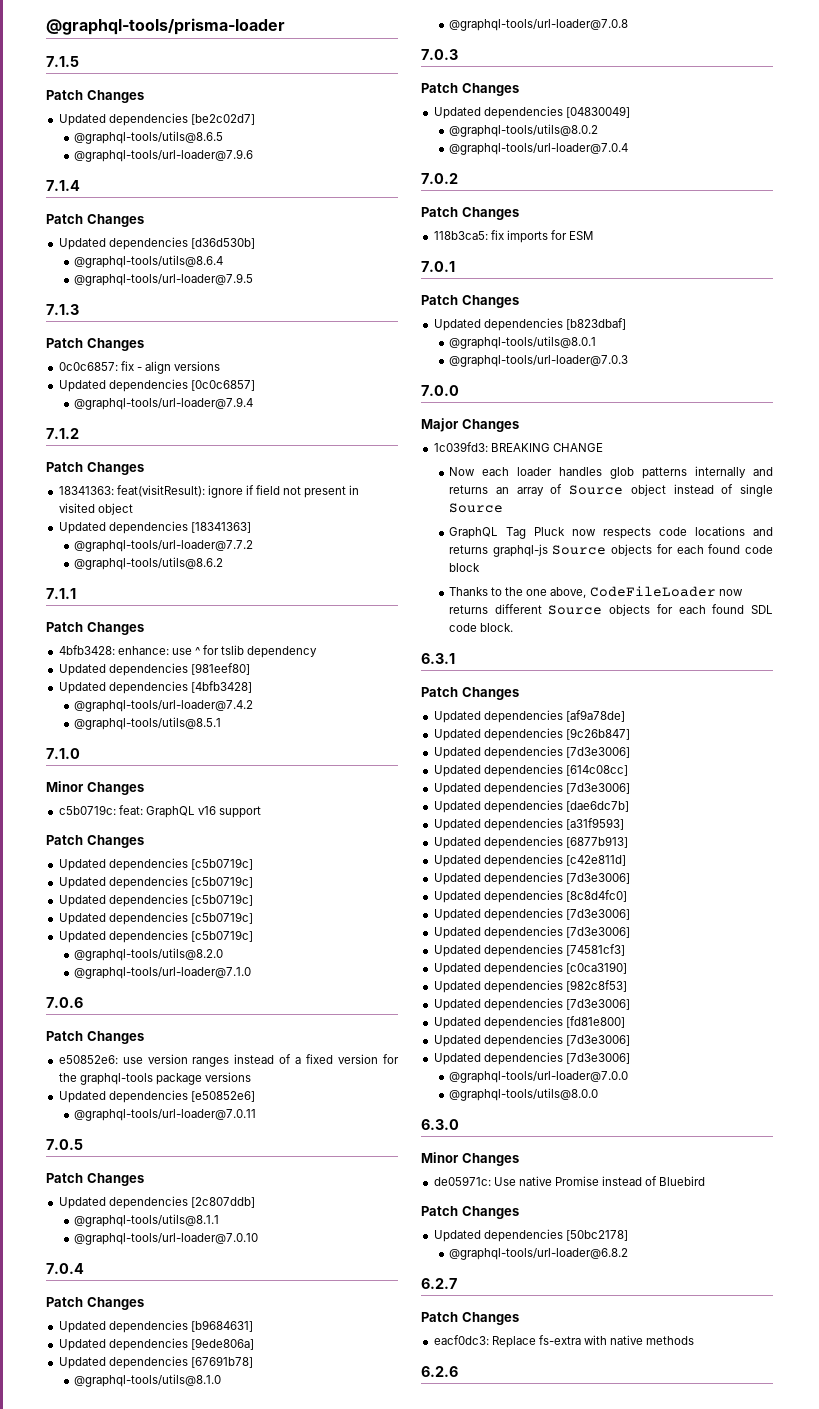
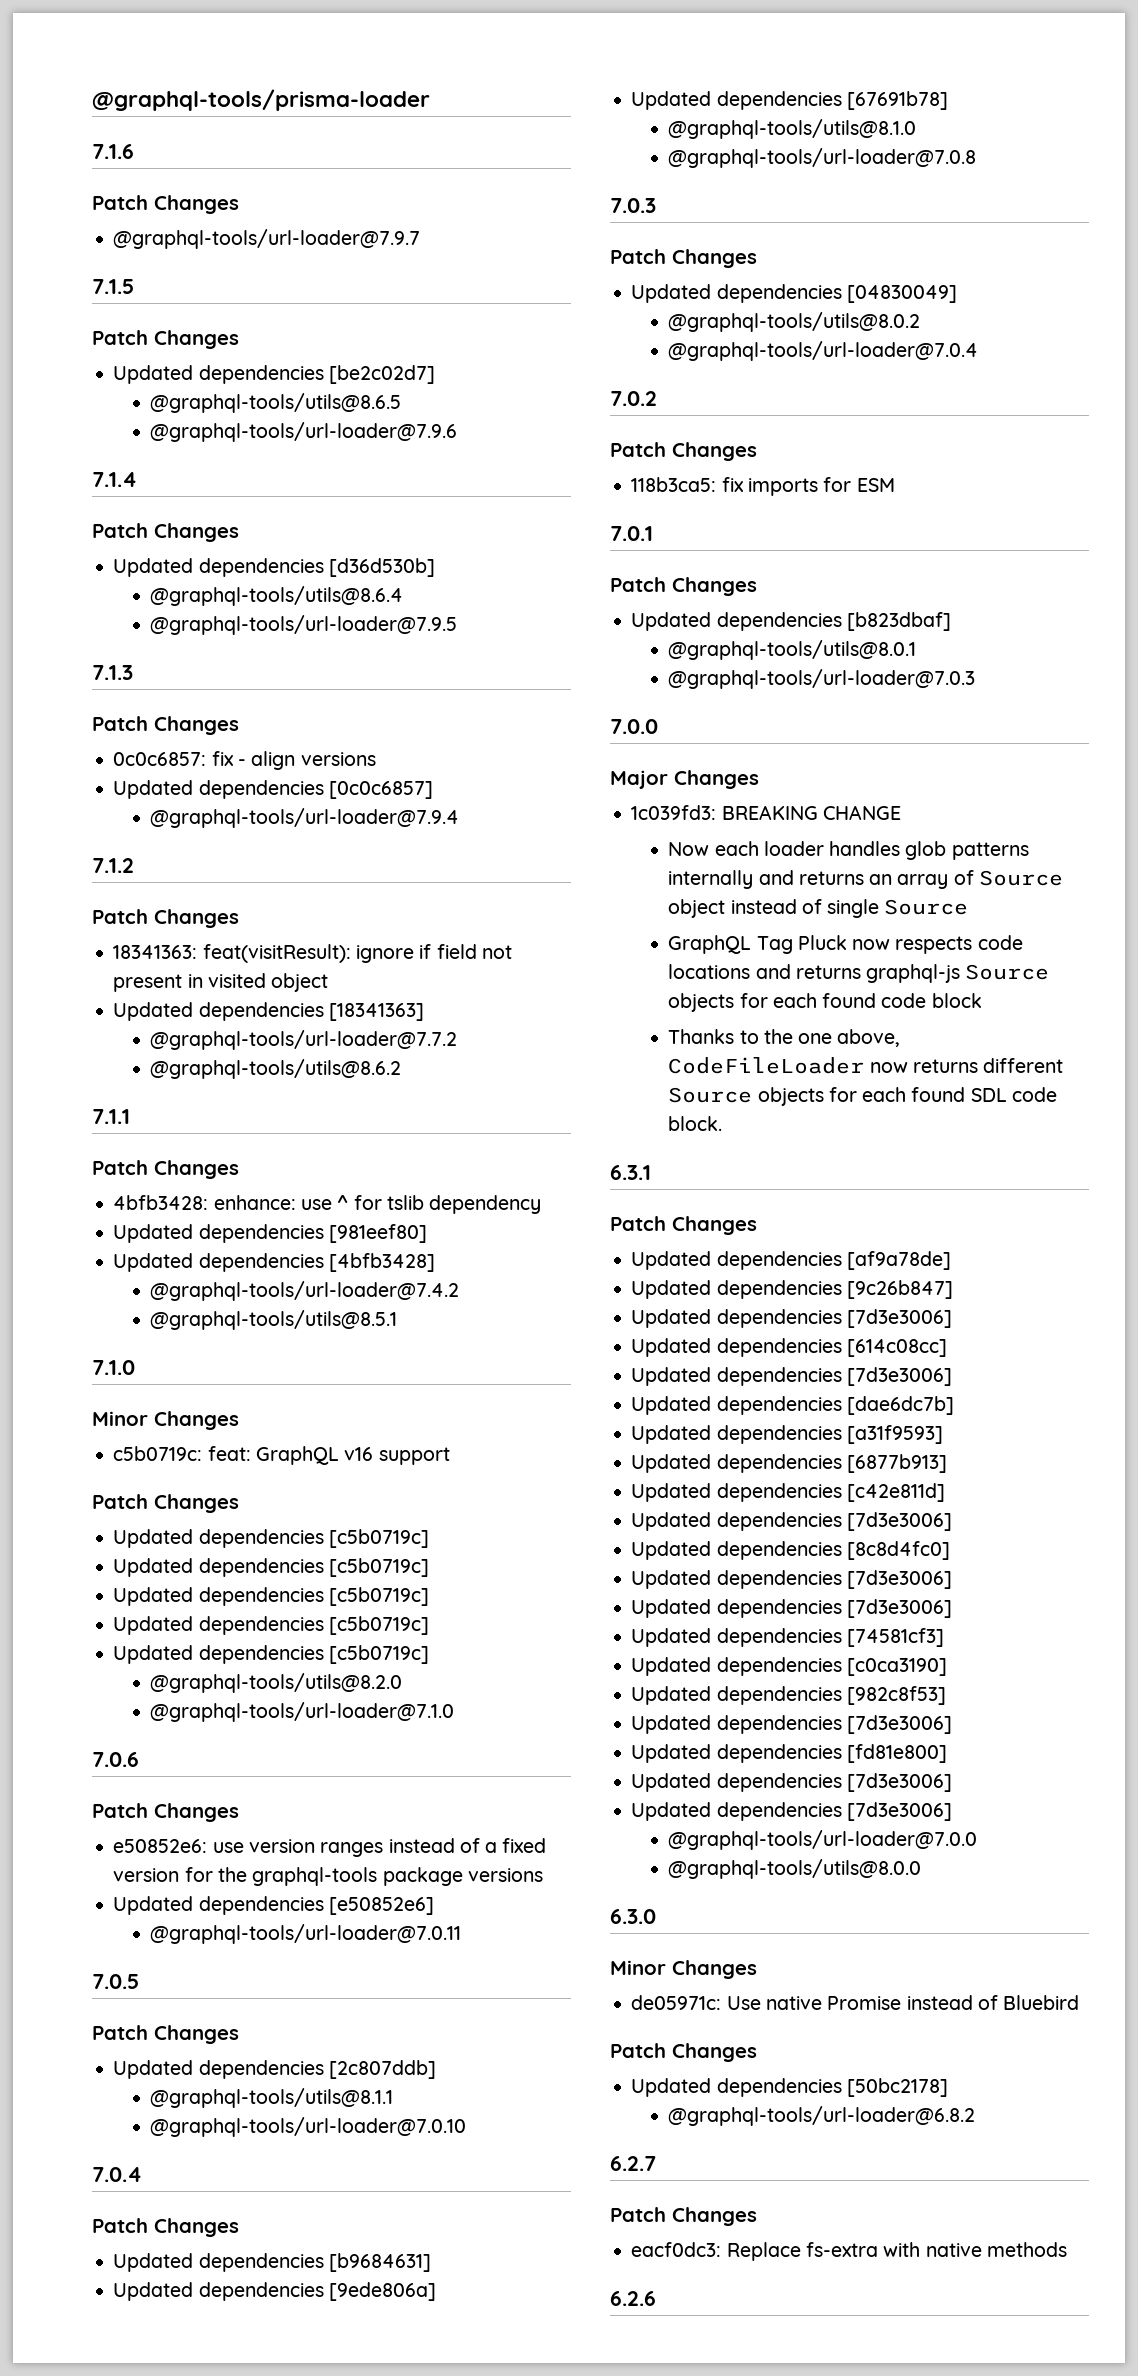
+ 7.1.6
+ Patch Changes
+ @graphql-tools/url-loader@7.9.7

